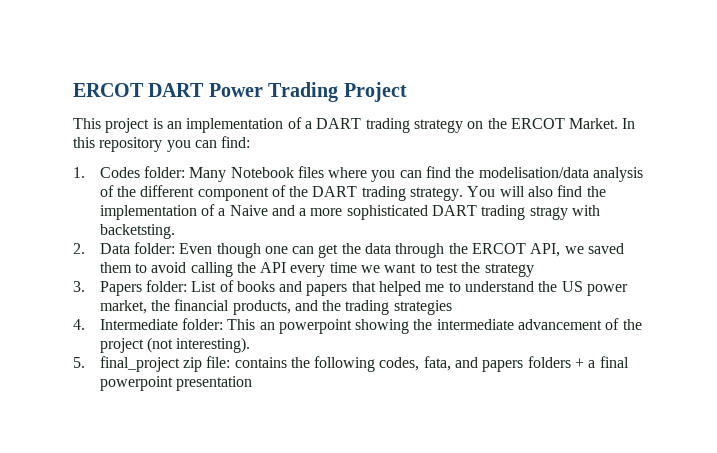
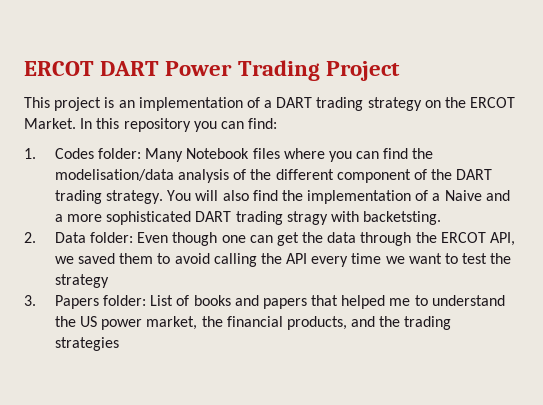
- 4. Intermediate folder: This an powerpoint showing the intermediate advancement of the project (not interesting).
- 5. final_project zip file: contains the following codes, fata, and papers folders + a final powerpoint presentation

